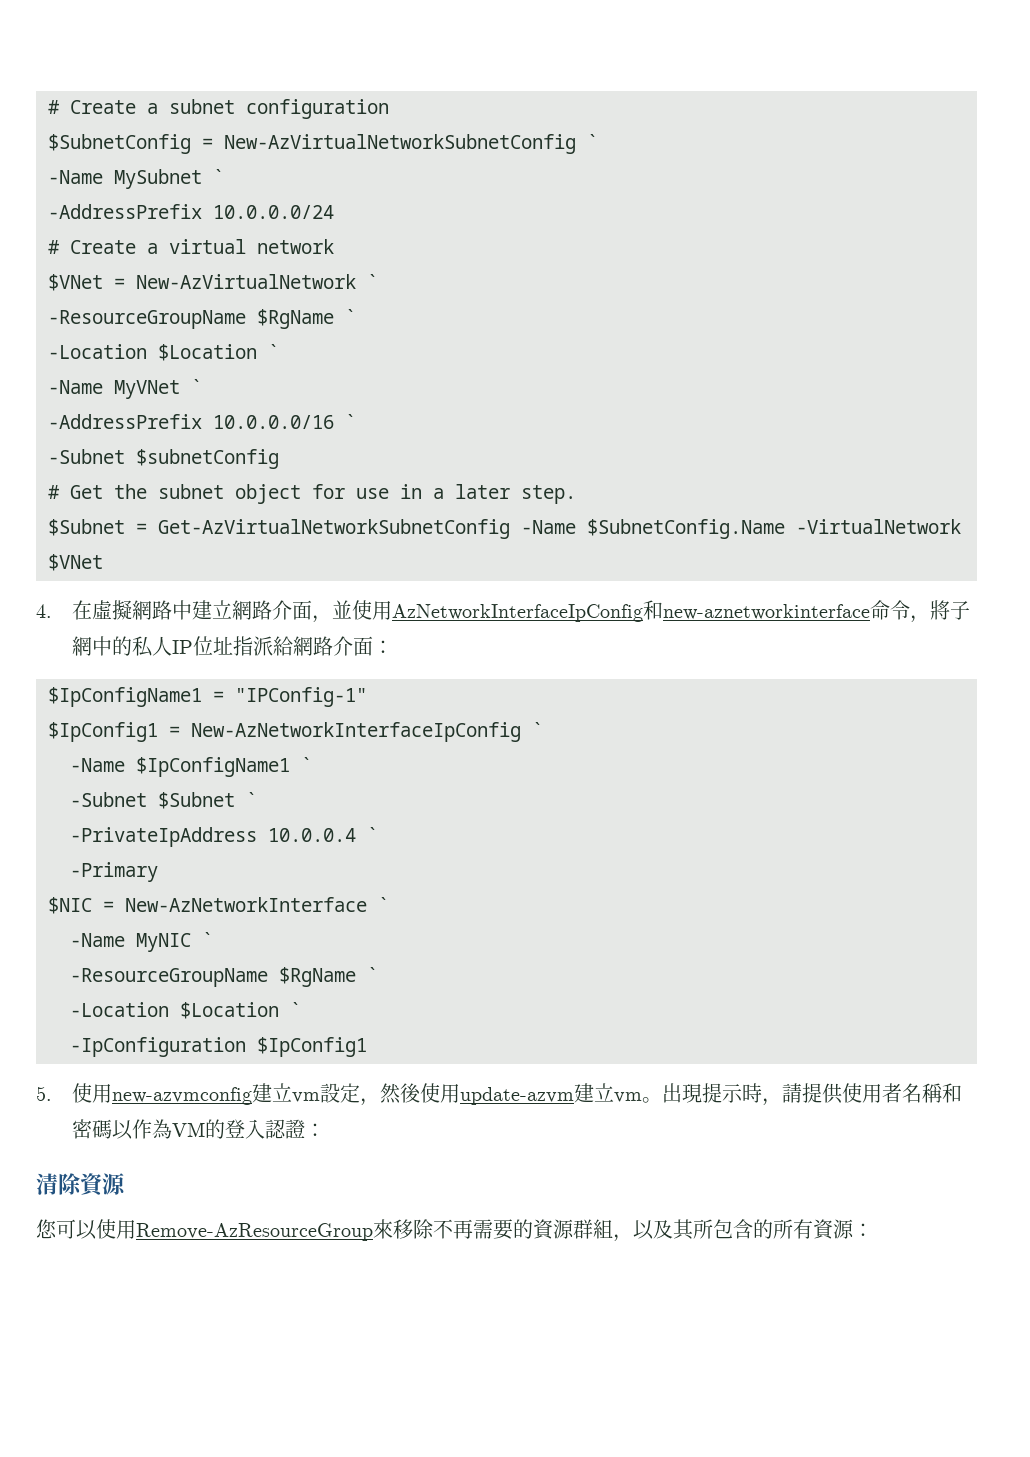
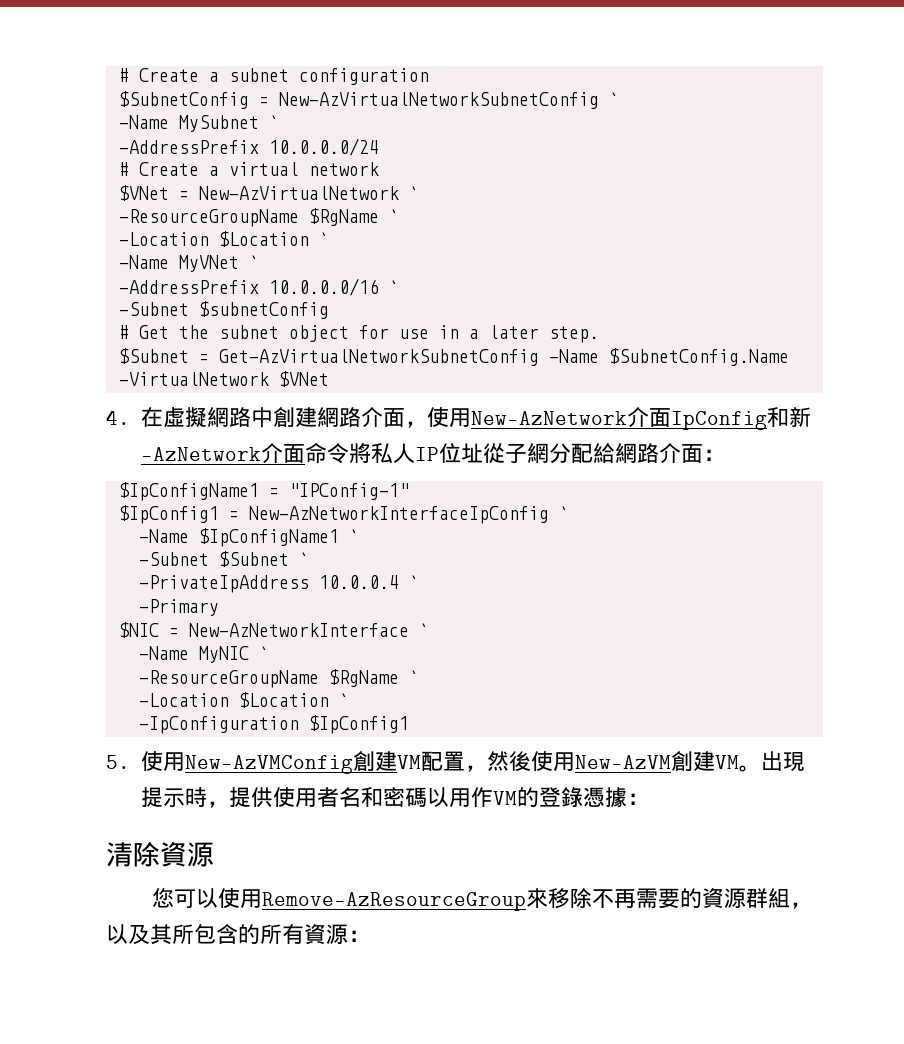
- 4.在虛擬網路中建立網路介面，並使用AzNetworkInterfaceIpConfig和new-aznetworkinterface命令，將子網中的私人IP位址指派給網路介面：
+ 4.在虛擬網路中創建網路介面，使用New-AzNetwork介面IpConfig和新-AzNetwork介面命令將私人IP位址從子網分配給網路介面：
- 5.使用new-azvmconfig建立vm設定，然後使用update-azvm建立vm。
+ 5.使用New-AzVMConfig創建VM配置，然後使用New-AzVM創建VM。
- 出現提示時，請提供使用者名稱和密碼以作為VM的登入認證：
+ 出現提示時，提供使用者名和密碼以用作VM的登錄憑據：

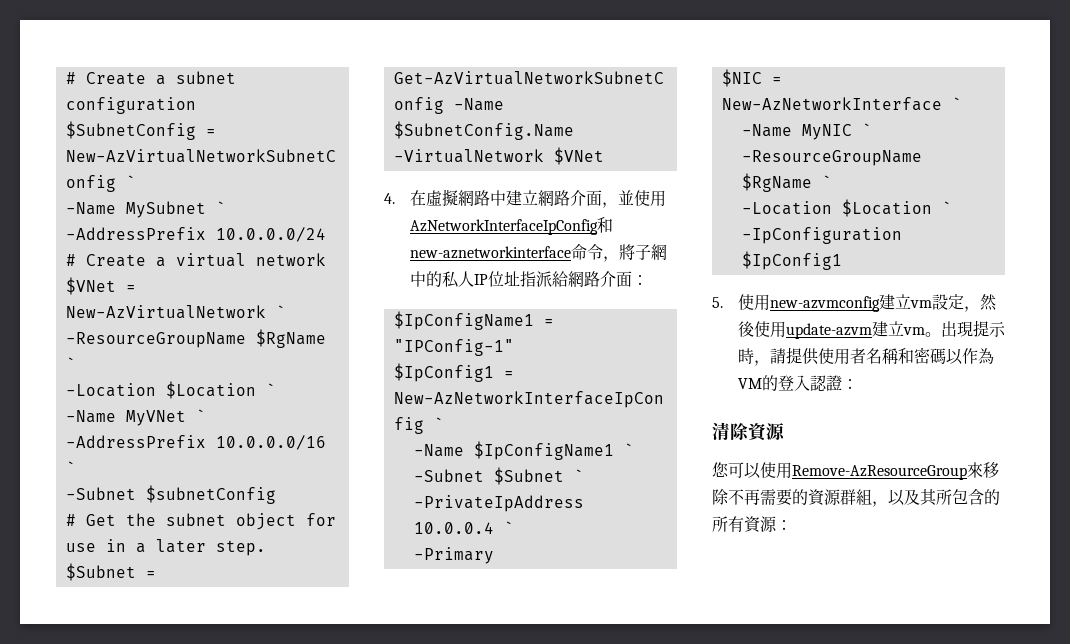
- 4.在虛擬網路中創建網路介面，使用New-AzNetwork介面IpConfig和新-AzNetwork介面命令將私人IP位址從子網分配給網路介面：
+ 4.在虛擬網路中建立網路介面，並使用AzNetworkInterfaceIpConfig和new-aznetworkinterface命令，將子網中的私人IP位址指派給網路介面：
- 5.使用New-AzVMConfig創建VM配置，然後使用New-AzVM創建VM。
+ 5.使用new-azvmconfig建立vm設定，然後使用update-azvm建立vm。
- 出現提示時，提供使用者名和密碼以用作VM的登錄憑據：
+ 出現提示時，請提供使用者名稱和密碼以作為VM的登入認證：

